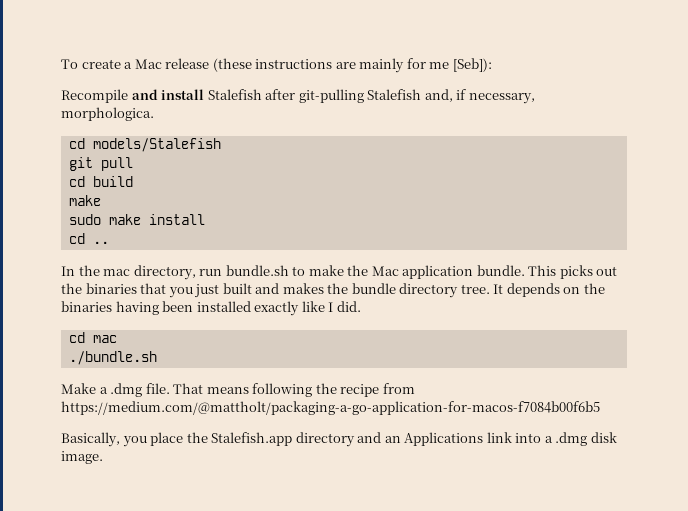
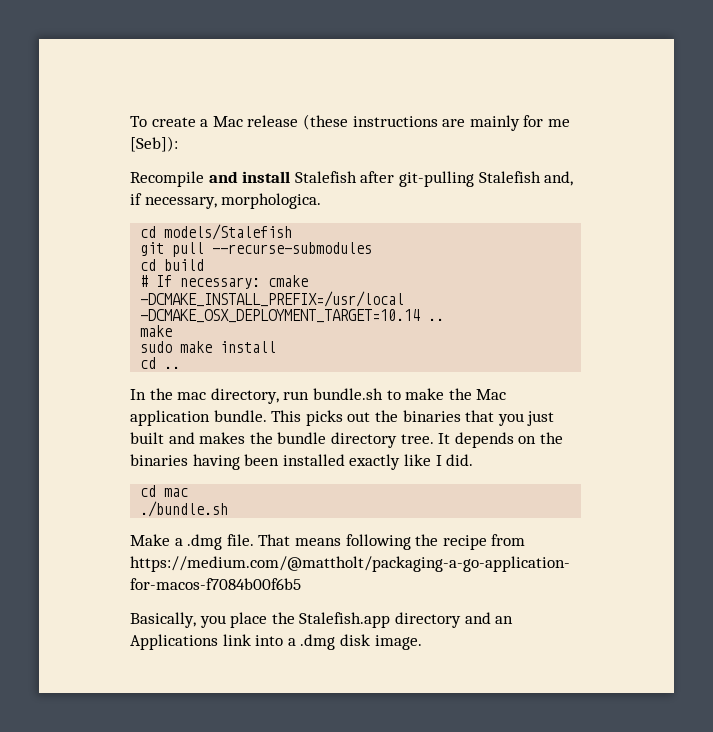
- git pull
+ git pull --recurse-submodules
+ # If necessary: cmake -DCMAKE_INSTALL_PREFIX=/usr/local -DCMAKE_OSX_DEPLOYMENT_TARGET=10.14 ..

